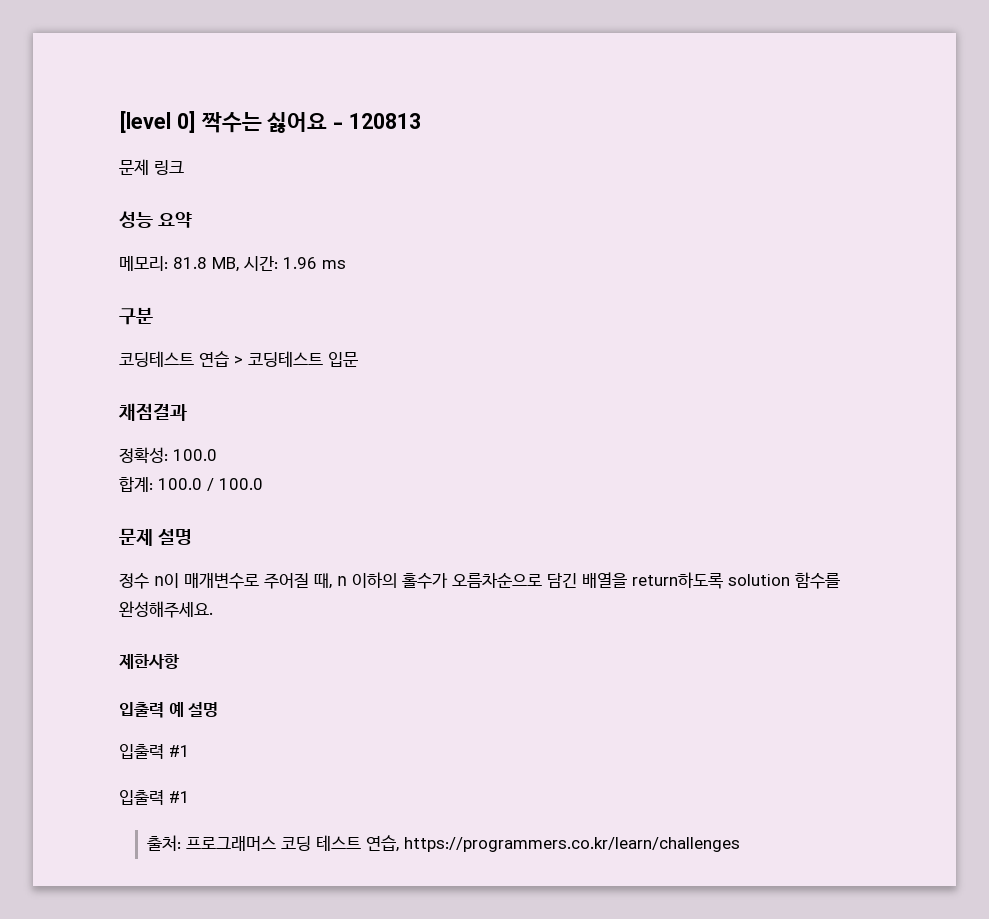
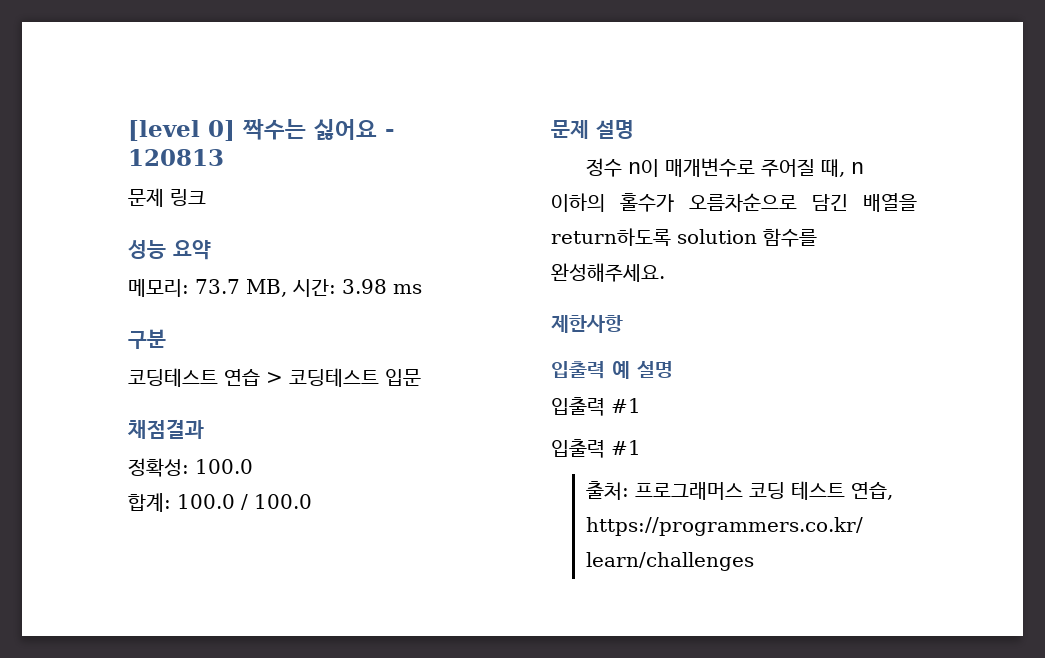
- 메모리: 81.8 MB, 시간: 1.96 ms
+ 메모리: 73.7 MB, 시간: 3.98 ms

